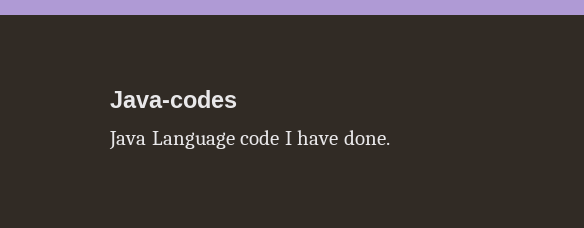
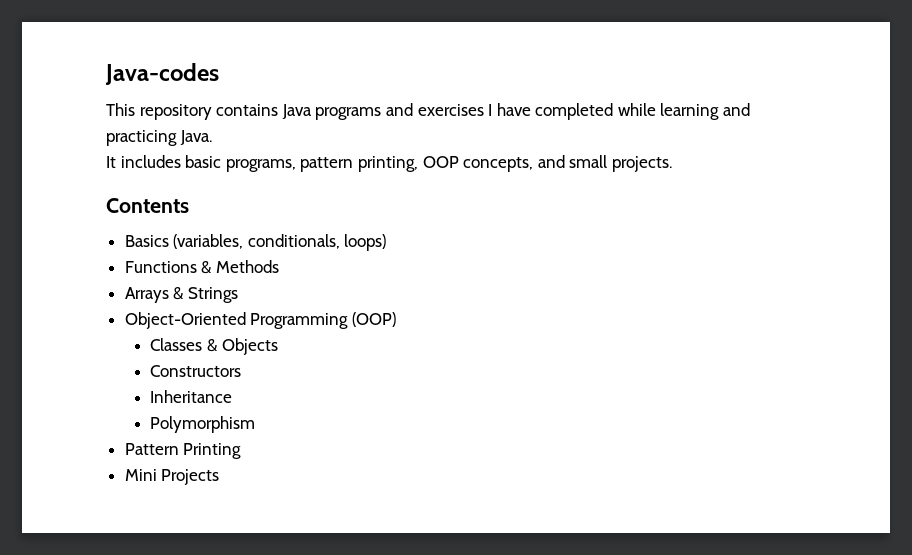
- Java Language code I have done.
+ This repository contains Java programs and exercises I have completed while learning and practicing Java.
+ It includes basic programs, pattern printing, OOP concepts, and small projects.
+ Contents
+ Basics (variables, conditionals, loops)
+ Functions & Methods
+ Arrays & Strings
+ Object-Oriented Programming (OOP)
+ Classes & Objects
+ Constructors
+ Inheritance
+ Polymorphism
+ Pattern Printing
+ Mini Projects

